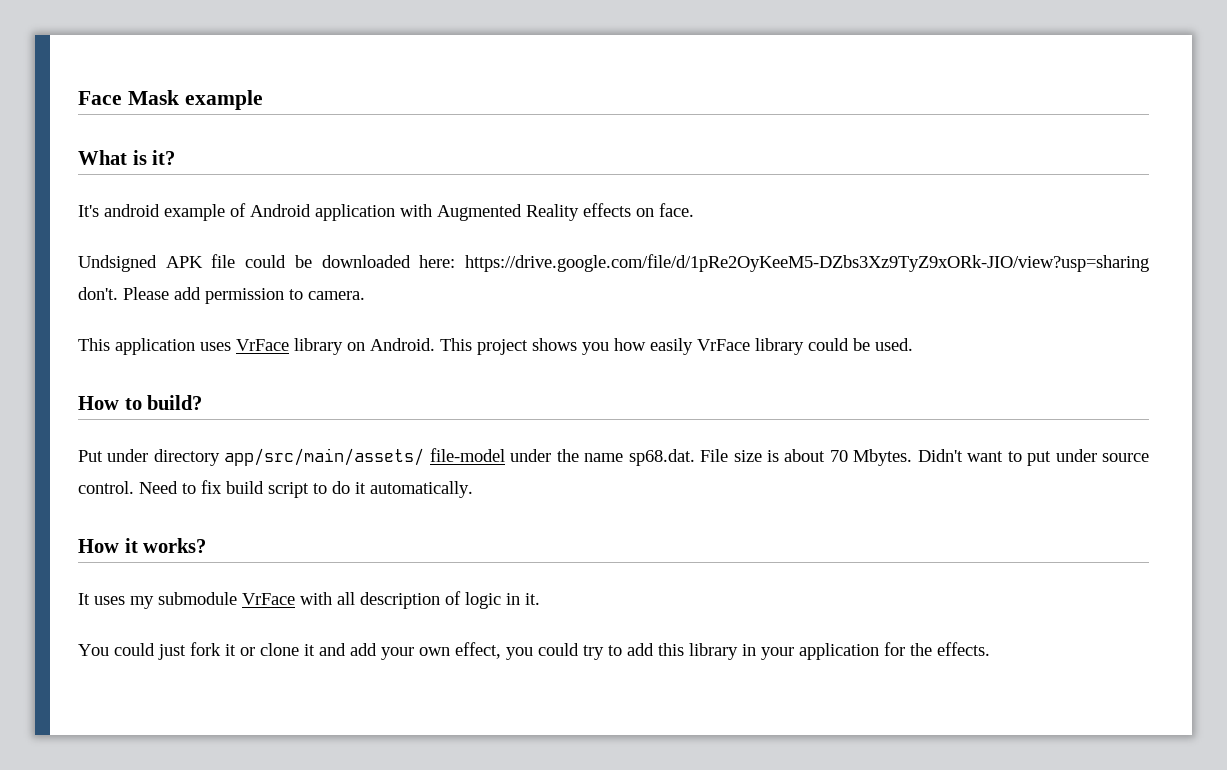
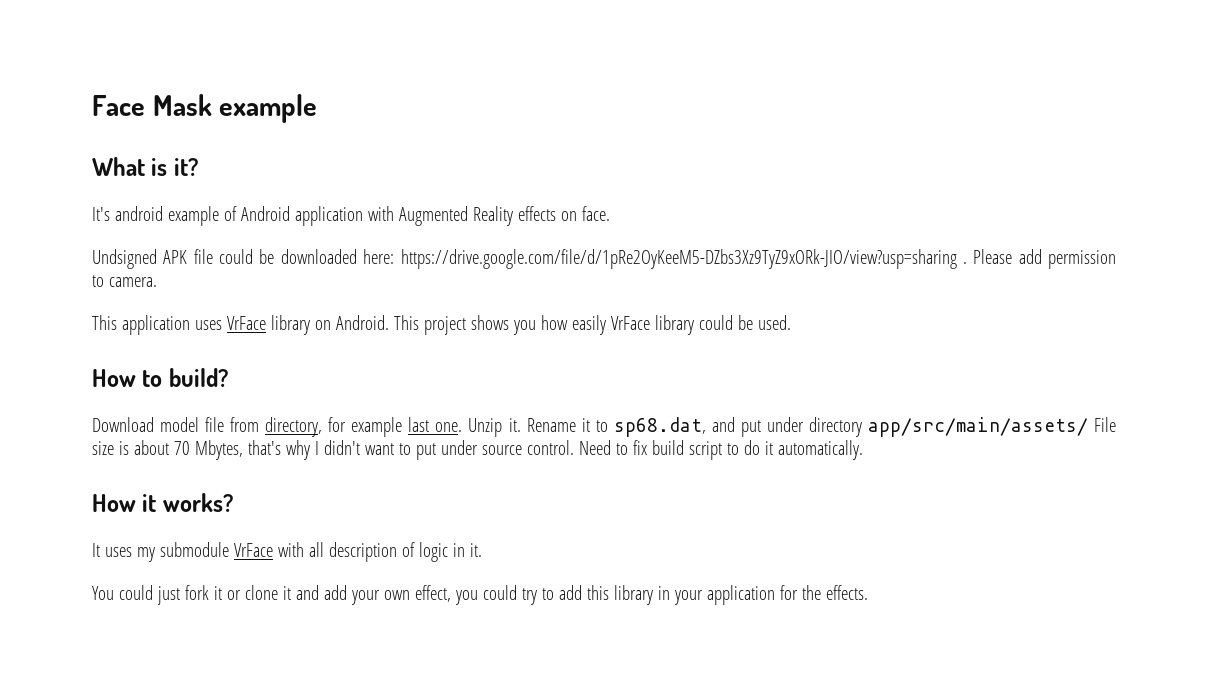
- Undsigned APK file could be downloaded here: https://drive.google.com/file/d/1pRe2OyKeeM5-DZbs3Xz9TyZ9xORk-JIO/view?usp=sharing don't.
+ Undsigned APK file could be downloaded here: https://drive.google.com/file/d/1pRe2OyKeeM5-DZbs3Xz9TyZ9xORk-JIO/view?usp=sharing .
- Put under directory app/src/main/assets/ file-model under the name sp68.dat. File size is about 70 Mbytes. Didn't want to put under source control.
+ Download model file from directory, for example last one. Unzip it. Rename it to sp68.dat, and put under directory app/src/main/assets/ File size is about 70 Mbytes, that's why I didn't want to put under source control.

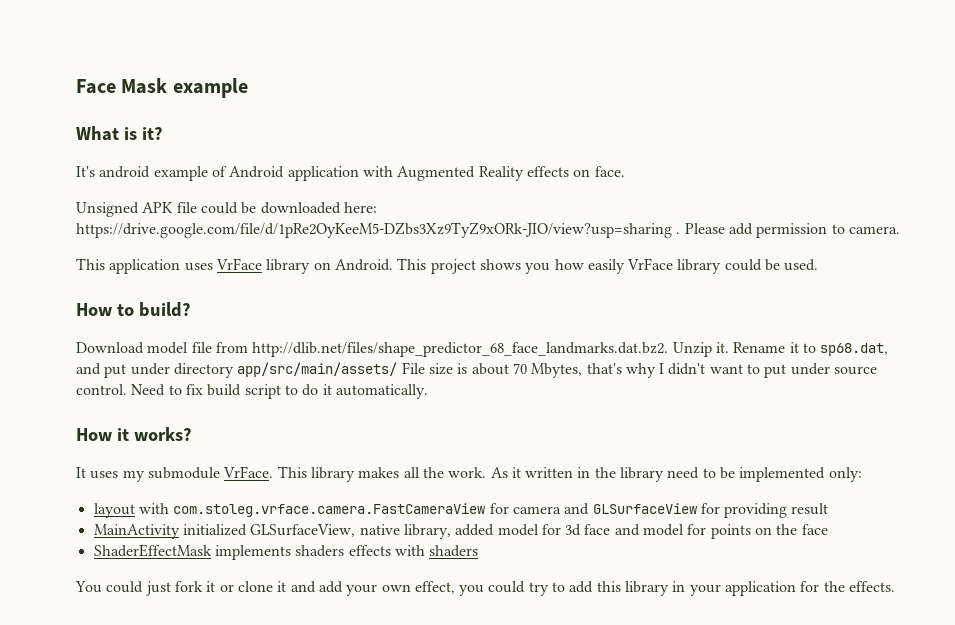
- Undsigned APK file could be downloaded here: https://drive.google.com/file/d/1pRe2OyKeeM5-DZbs3Xz9TyZ9xORk-JIO/view?usp=sharing .
+ Unsigned APK file could be downloaded here: https://drive.google.com/file/d/1pRe2OyKeeM5-DZbs3Xz9TyZ9xORk-JIO/view?usp=sharing .
- Download model file from directory, for example last one. Unzip it.
+ Download model file from http://dlib.net/files/shape_predictor_68_face_landmarks.dat.bz2. Unzip it.
- It uses my submodule VrFace with all description of logic in it.
+ It uses my submodule VrFace. This library makes all the work. As it written in the library need to be implemented only:
+ layout with com.stoleg.vrface.camera.FastCameraView for camera and GLSurfaceView for providing result
+ MainActivity initialized GLSurfaceView, native library, added model for 3d face and model for points on the face
+ ShaderEffectMask implements shaders effects with shaders

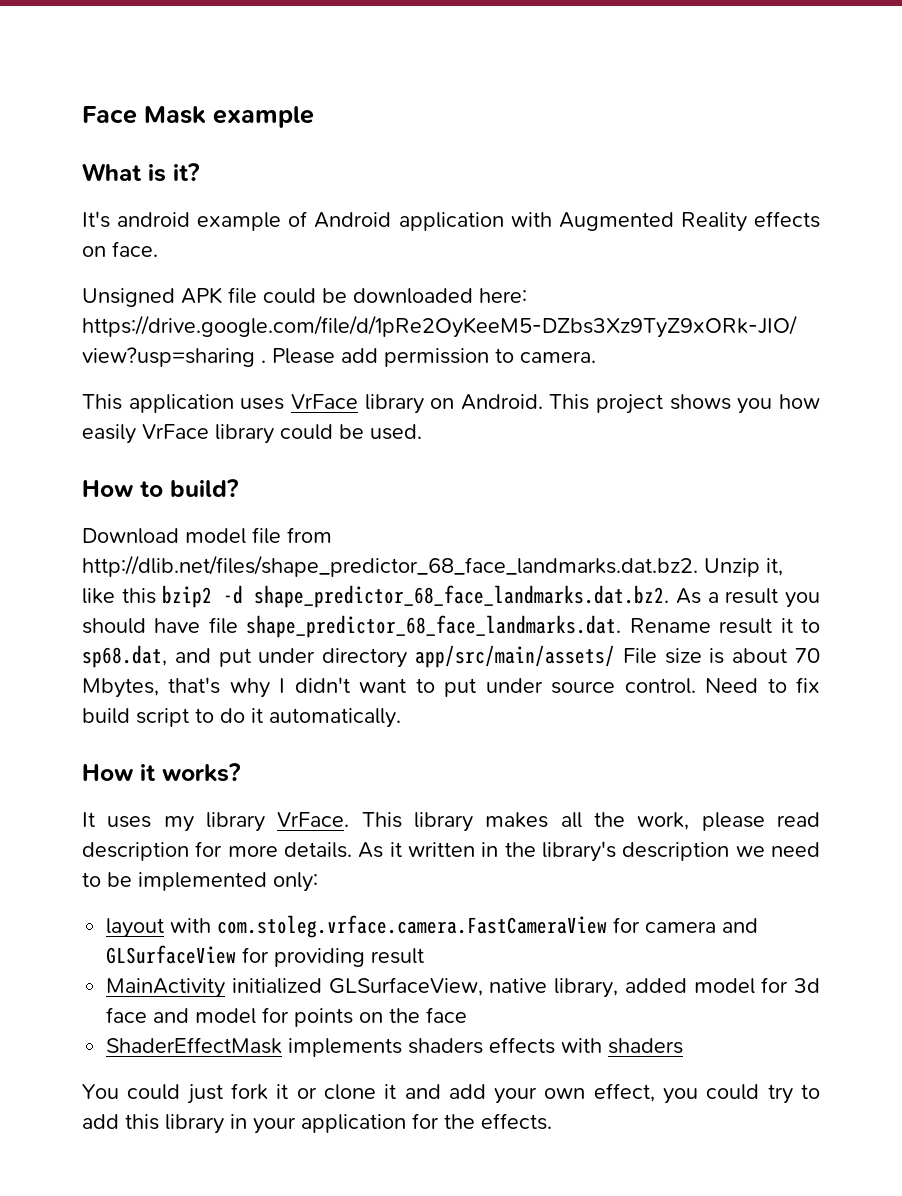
- Download model file from http://dlib.net/files/shape_predictor_68_face_landmarks.dat.bz2. Unzip it. Rename it to sp68.dat, and put under directory app/src/main/assets/ File size is about 70 Mbytes, that's why I didn't want to put under source control.
+ Download model file from http://dlib.net/files/shape_predictor_68_face_landmarks.dat.bz2. Unzip it, like this bzip2 -d shape_predictor_68_face_landmarks.dat.bz2. As a result you should have file shape_predictor_68_face_landmarks.dat. Rename result it to sp68.dat, and put under directory app/src/main/assets/ File size is about 70 Mbytes, that's why I didn't want to put under source control.
- It uses my submodule VrFace.
+ It uses my library VrFace.
- This library makes all the work.
+ This library makes all the work, please read description for more details.
- As it written in the library need to be implemented only:
+ As it written in the library's description we need to be implemented only:

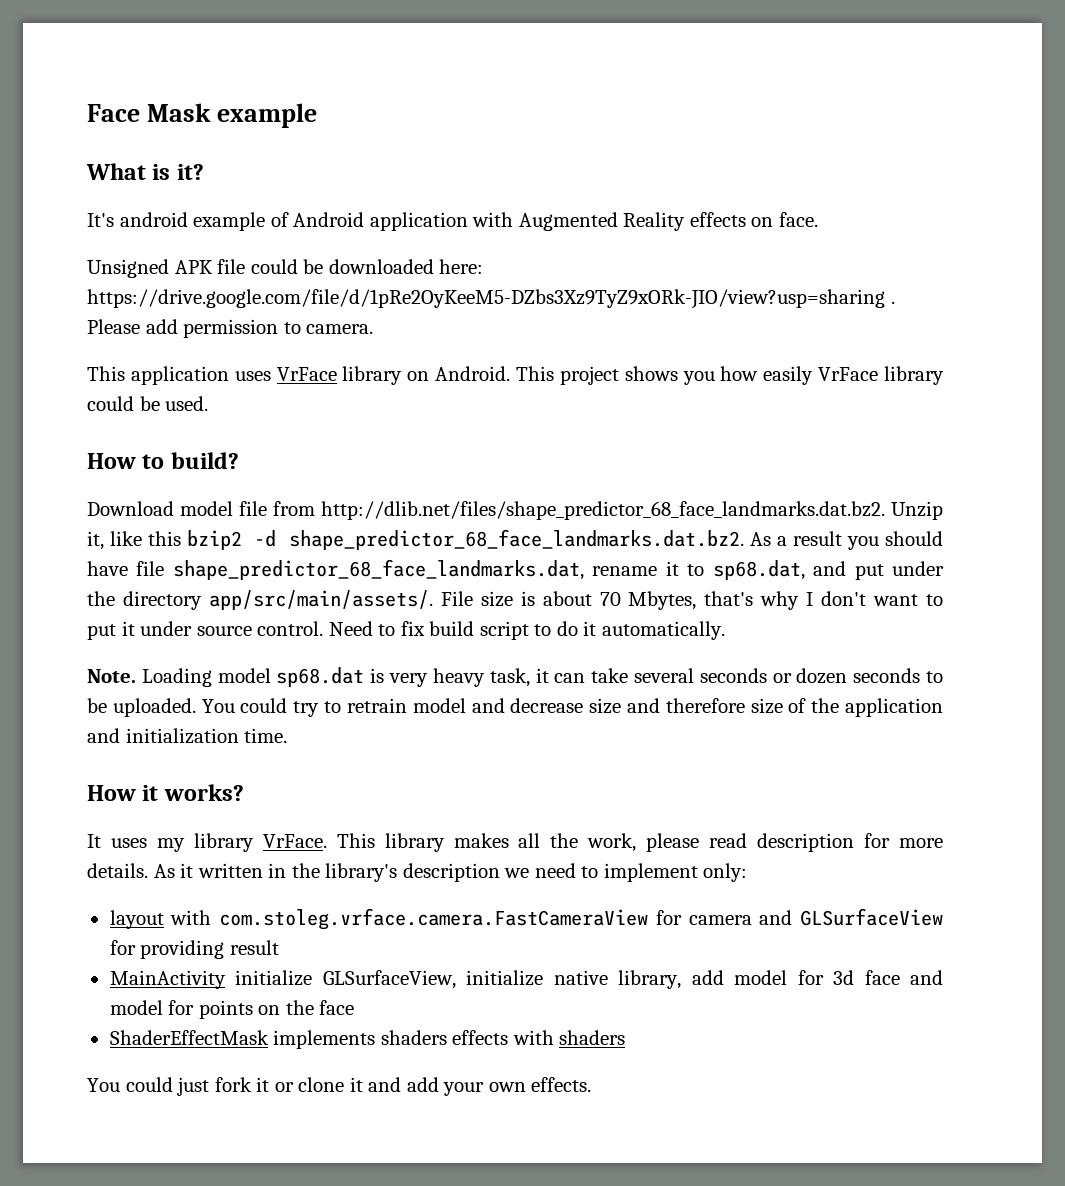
- Download model file from http://dlib.net/files/shape_predictor_68_face_landmarks.dat.bz2. Unzip it, like this bzip2 -d shape_predictor_68_face_landmarks.dat.bz2. As a result you should have file shape_predictor_68_face_landmarks.dat. Rename result it to sp68.dat, and put under directory app/src/main/assets/ File size is about 70 Mbytes, that's why I didn't want to put under source control.
+ Download model file from http://dlib.net/files/shape_predictor_68_face_landmarks.dat.bz2. Unzip it, like this bzip2 -d shape_predictor_68_face_landmarks.dat.bz2. As a result you should have file shape_predictor_68_face_landmarks.dat, rename it to sp68.dat, and put under the directory app/src/main/assets/. File size is about 70 Mbytes, that's why I don't want to put it under source control.
+ Note. Loading model sp68.dat is very heavy task, it can take several seconds or dozen seconds to be uploaded. You could try to retrain model and decrease size and therefore size of the application and initialization time.
- As it written in the library's description we need to be implemented only:
+ As it written in the library's description we need to implement only:
- MainActivity initialized GLSurfaceView, native library, added model for 3d face and model for points on the face
+ MainActivity initialize GLSurfaceView, initialize native library, add model for 3d face and model for points on the face
- You could just fork it or clone it and add your own effect, you could try to add this library in your application for the effects.
+ You could just fork it or clone it and add your own effects.

